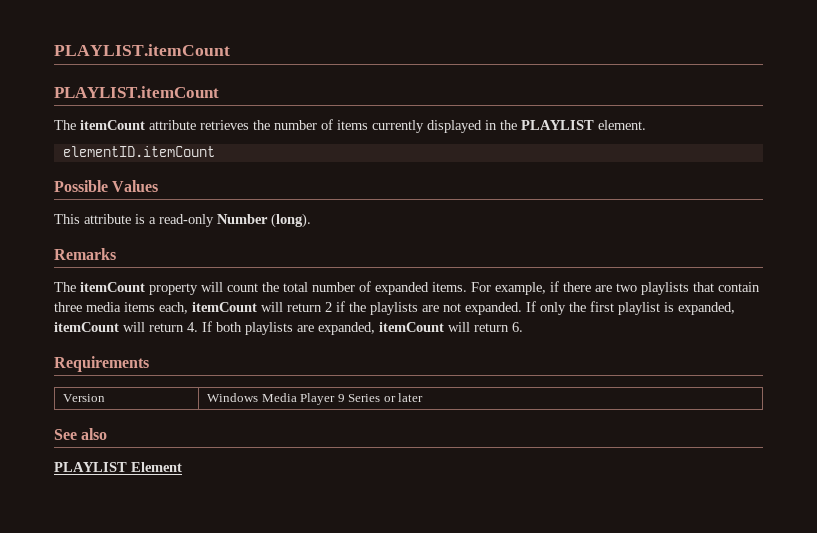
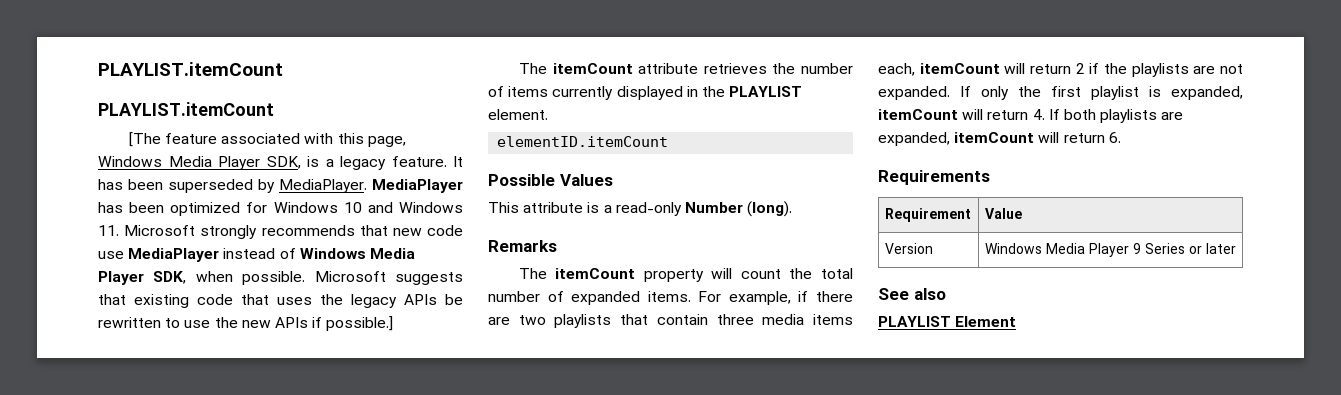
+ [The feature associated with this page, Windows Media Player SDK, is a legacy feature. It has been superseded by MediaPlayer. MediaPlayer has been optimized for Windows 10 and Windows 11. Microsoft strongly recommends that new code use MediaPlayer instead of Windows Media Player SDK, when possible. Microsoft suggests that existing code that uses the legacy APIs be rewritten to use the new APIs if possible.]
+ Requirement | Value

